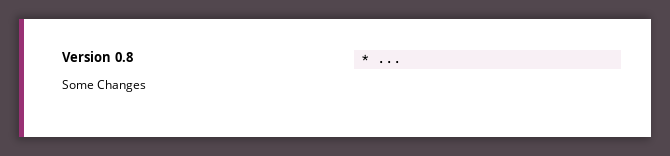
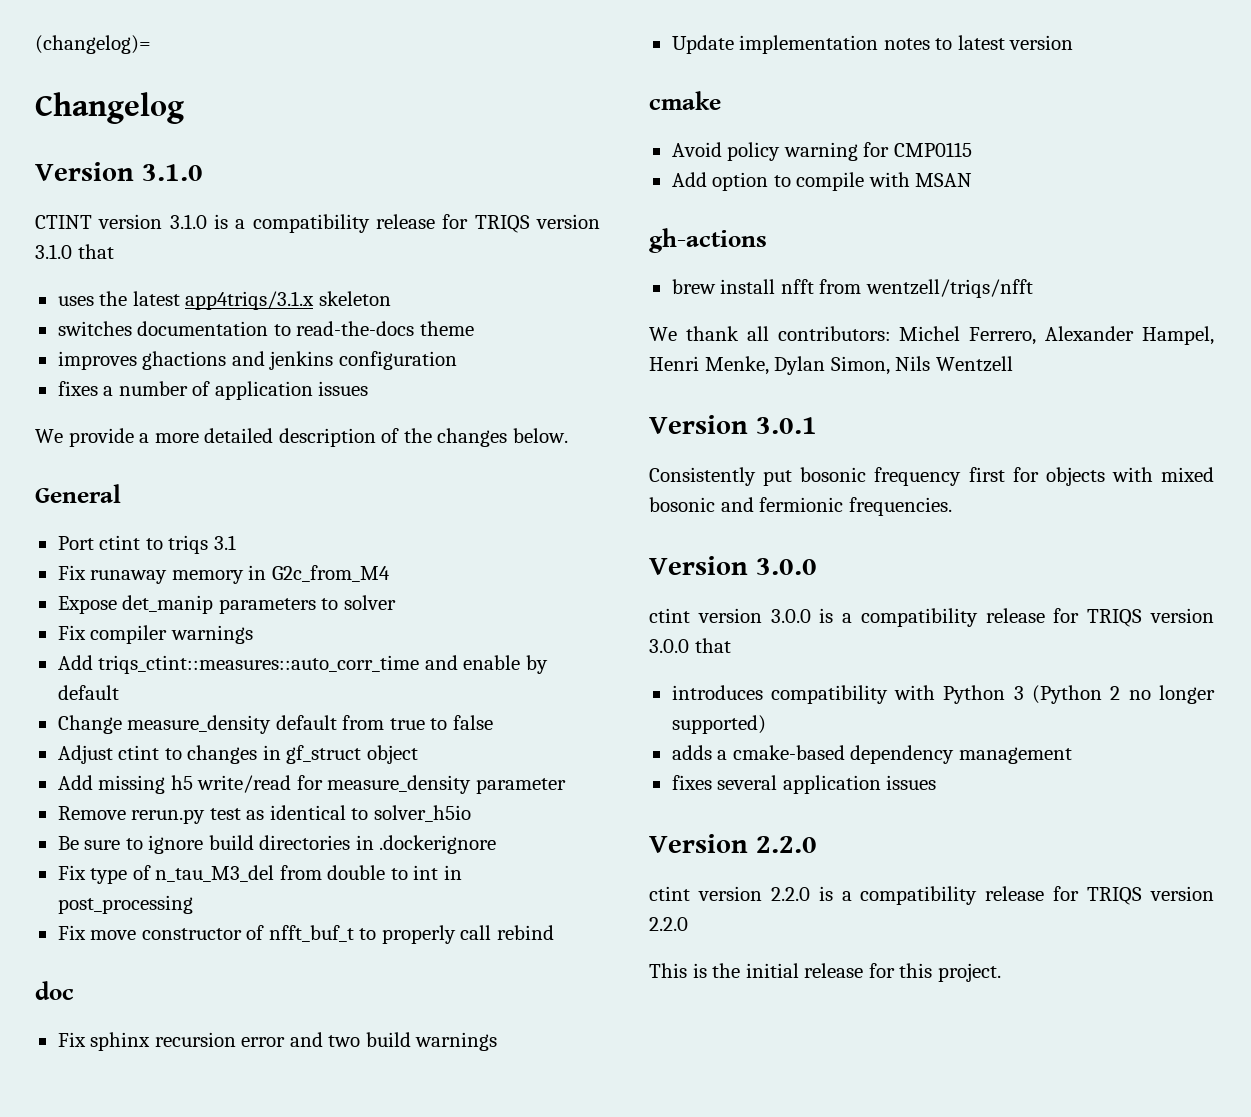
- Version 0.8
- Some Changes
- * ...
+ (changelog)=
+ Changelog
+ Version 3.1.0
+ CTINT version 3.1.0 is a compatibility release for TRIQS version 3.1.0 that
+ uses the latest app4triqs/3.1.x skeleton
+ switches documentation to read-the-docs theme
+ improves ghactions and jenkins configuration
+ fixes a number of application issues
+ We provide a more detailed description of the changes below.
+ General
+ Port ctint to triqs 3.1
+ Fix runaway memory in G2c_from_M4
+ Expose det_manip parameters to solver
+ Fix compiler warnings
+ Add triqs_ctint::measures::auto_corr_time and enable by default
+ Change measure_density default from true to false
+ Adjust ctint to changes in gf_struct object
+ Add missing h5 write/read for measure_density parameter
+ Remove rerun.py test as identical to solver_h5io
+ Be sure to ignore build directories in .dockerignore
+ Fix type of n_tau_M3_del from double to int in post_processing
+ Fix move constructor of nfft_buf_t to properly call rebind
+ doc
+ Fix sphinx recursion error and two build warnings
+ Update implementation notes to latest version
+ cmake
+ Avoid policy warning for CMP0115
+ Add option to compile with MSAN
+ gh-actions
+ brew install nfft from wentzell/triqs/nfft
+ We thank all contributors: Michel Ferrero, Alexander Hampel, Henri Menke, Dylan Simon, Nils Wentzell
+ Version 3.0.1
+ Consistently put bosonic frequency first for objects with mixed bosonic and fermionic frequencies.
+ Version 3.0.0
+ ctint version 3.0.0 is a compatibility release for TRIQS version 3.0.0 that
+ introduces compatibility with Python 3 (Python 2 no longer supported)
+ adds a cmake-based dependency management
+ fixes several application issues
+ Version 2.2.0
+ ctint version 2.2.0 is a compatibility release for TRIQS version 2.2.0
+ This is the initial release for this project.

